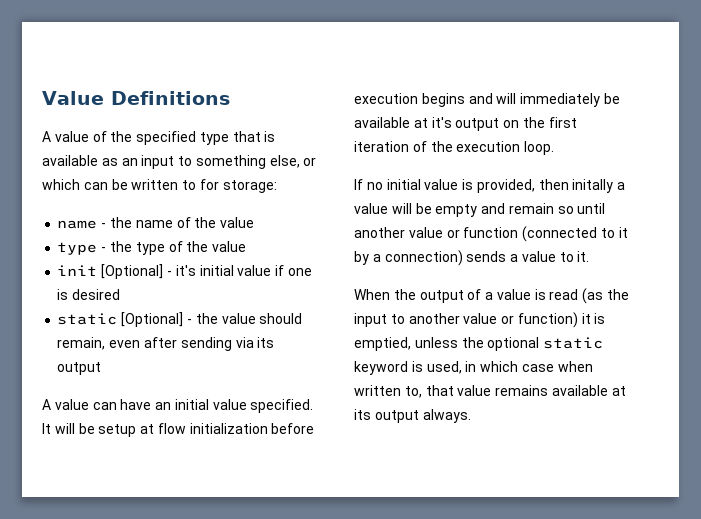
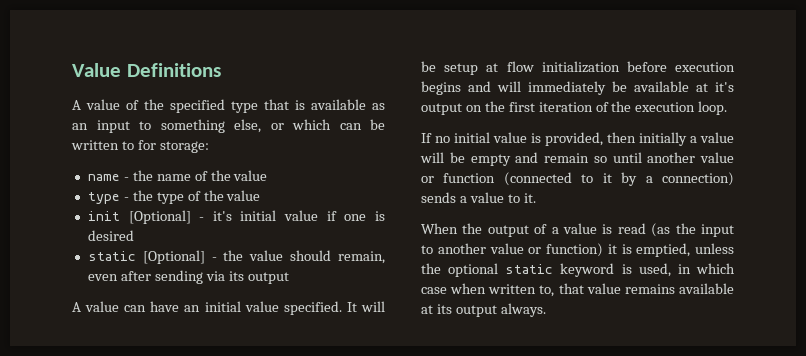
- If no initial value is provided, then initally a value will be empty and remain so until another value or function (connected to it by a connection) sends a value to it.
+ If no initial value is provided, then initially a value will be empty and remain so until another value or function (connected to it by a connection) sends a value to it.

